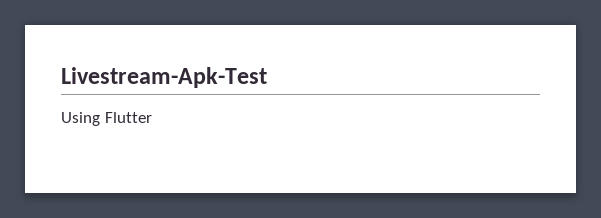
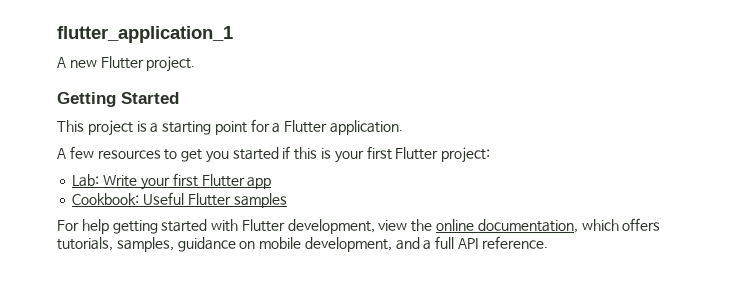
- Livestream-Apk-Test
- Using Flutter
+ flutter_application_1
+ A new Flutter project.
+ Getting Started
+ This project is a starting point for a Flutter application.
+ A few resources to get you started if this is your first Flutter project:
+ Lab: Write your first Flutter app
+ Cookbook: Useful Flutter samples
+ For help getting started with Flutter development, view the online documentation, which offers tutorials, samples, guidance on mobile development, and a full API reference.

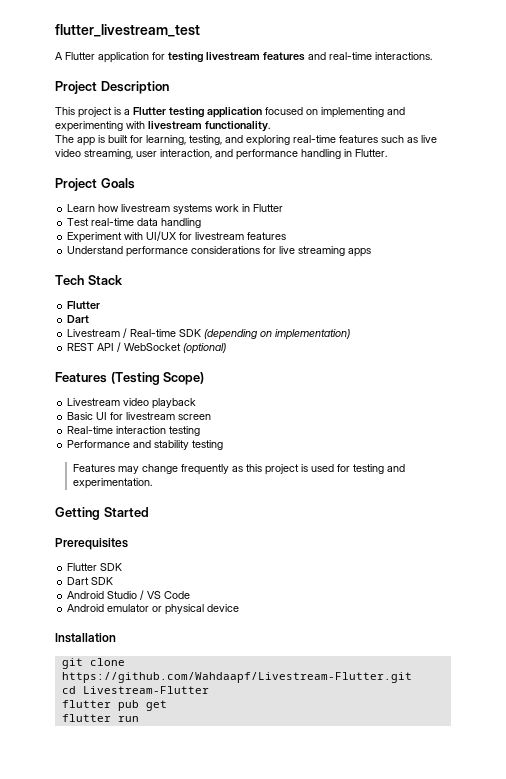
- flutter_application_1
- A new Flutter project.
+ flutter_livestream_test
+ A Flutter application for testing livestream features and real-time interactions.
+ Project Description
+ This project is a Flutter testing application focused on implementing and experimenting with livestream functionality.
+ The app is built for learning, testing, and exploring real-time features such as live video streaming, user interaction, and performance handling in Flutter.
+ Project Goals
+ Learn how livestream systems work in Flutter
+ Test real-time data handling
+ Experiment with UI/UX for livestream features
+ Understand performance considerations for live streaming apps
+ Tech Stack
+ Flutter
+ Dart
+ Livestream / Real-time SDK (depending on implementation)
+ REST API / WebSocket (optional)
+ Features (Testing Scope)
+ Livestream video playback
+ Basic UI for livestream screen
+ Real-time interaction testing
+ Performance and stability testing
+ Features may change frequently as this project is used for testing and experimentation.
  Getting Started
- This project is a starting point for a Flutter application.
- A few resources to get you started if this is your first Flutter project:
- Lab: Write your first Flutter app
- Cookbook: Useful Flutter samples
- For help getting started with Flutter development, view the online documentation, which offers tutorials, samples, guidance on mobile development, and a full API reference.
+ Prerequisites
+ Flutter SDK
+ Dart SDK
+ Android Studio / VS Code
+ Android emulator or physical device
+ Installation
+ git clone https://github.com/Wahdaapf/Livestream-Flutter.git
+ cd Livestream-Flutter
+ flutter pub get
+ flutter run

